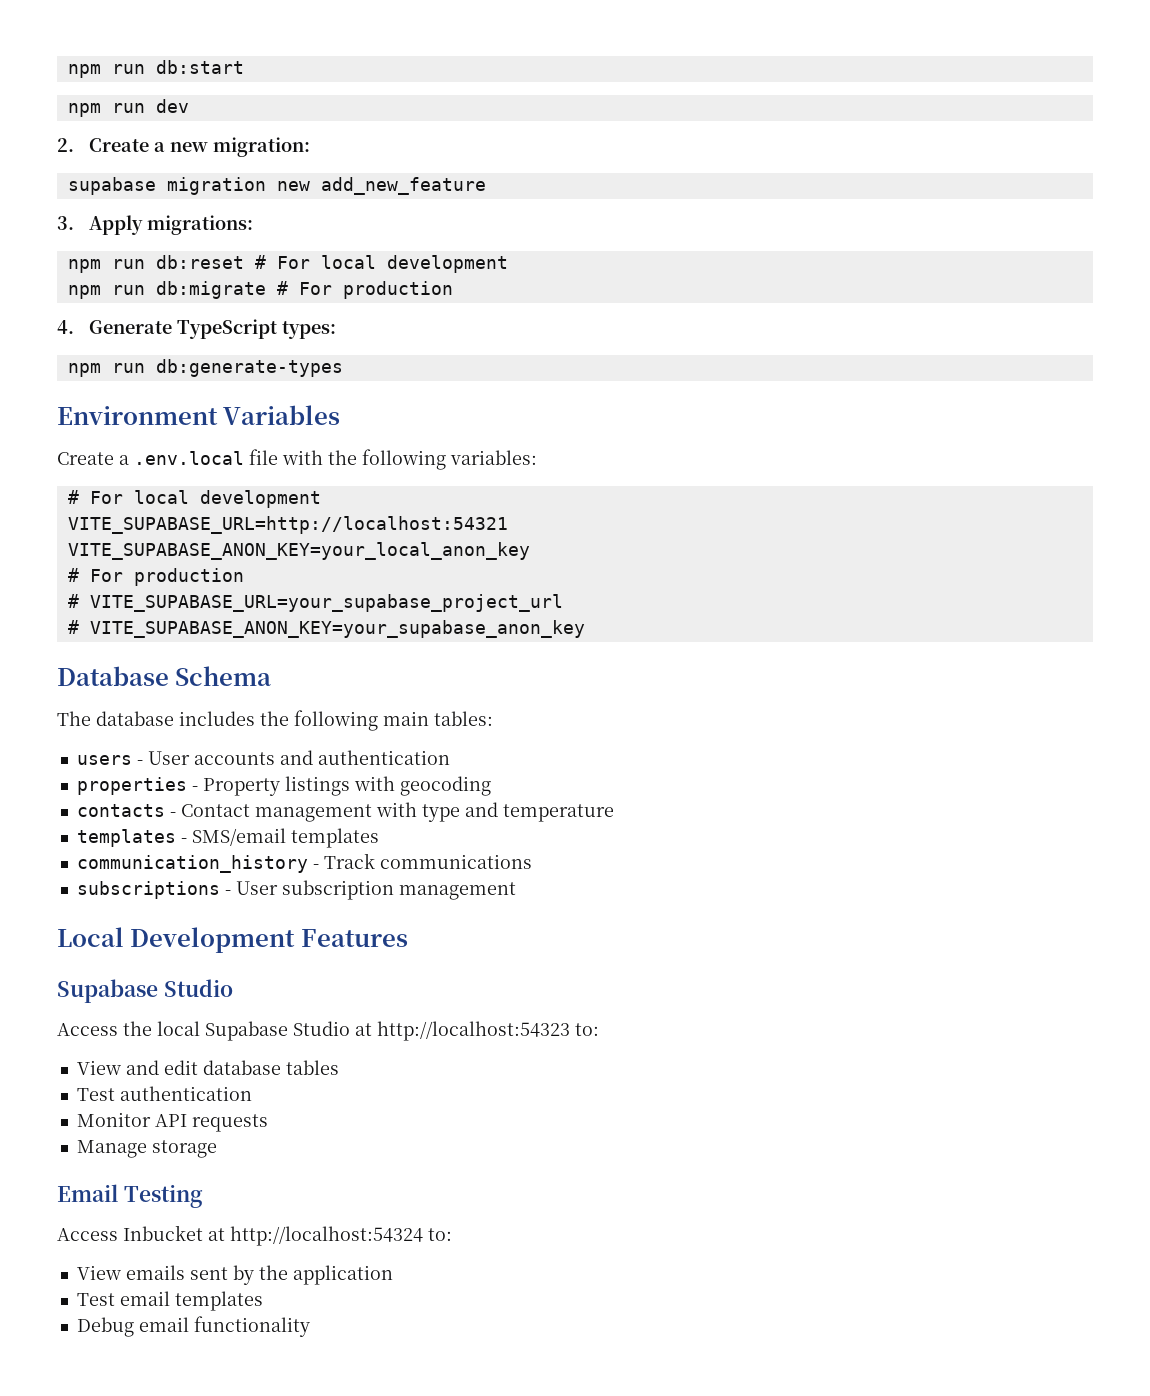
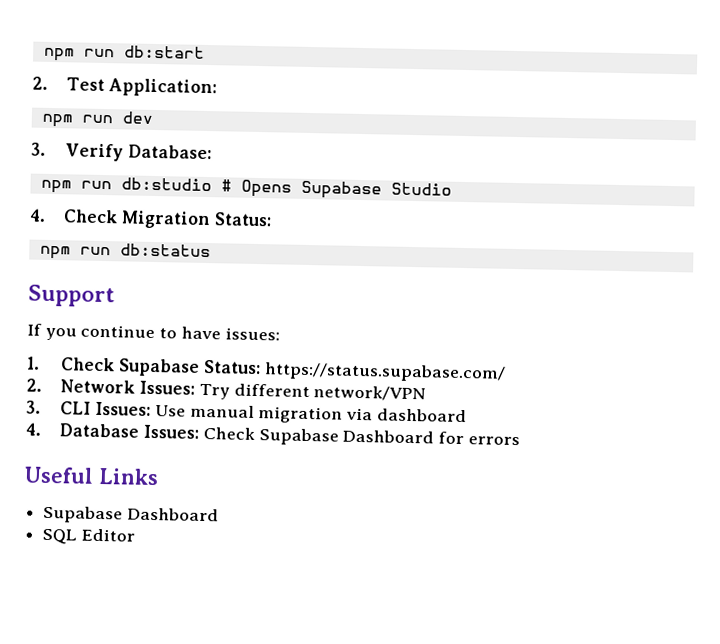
+ 2. Test Application:
- 2. Create a new migration:
- supabase migration new add_new_feature
- 3. Apply migrations:
- npm run db:reset # For local development
- npm run db:migrate # For production
- 4. Generate TypeScript types:
- npm run db:generate-types
- Environment Variables
- Create a .env.local file with the following variables:
- # For local development
- VITE_SUPABASE_URL=http://localhost:54321
- VITE_SUPABASE_ANON_KEY=your_local_anon_key
- # For production
- # VITE_SUPABASE_URL=your_supabase_project_url
- # VITE_SUPABASE_ANON_KEY=your_supabase_anon_key
- Database Schema
- The database includes the following main tables:
- users - User accounts and authentication
- properties - Property listings with geocoding
- contacts - Contact management with type and temperature
- templates - SMS/email templates
- communication_history - Track communications
- subscriptions - User subscription management
- Local Development Features
- Supabase Studio
- Access the local Supabase Studio at http://localhost:54323 to:
- View and edit database tables
- Test authentication
- Monitor API requests
- Manage storage
- Email Testing
- Access Inbucket at http://localhost:54324 to:
- View emails sent by the application
- Test email templates
- Debug email functionality
+ 3. Verify Database:
+ npm run db:studio # Opens Supabase Studio
+ 4. Check Migration Status:
+ npm run db:status
+ Support
+ If you continue to have issues:
+ 1. Check Supabase Status: https://status.supabase.com/
+ 2. Network Issues: Try different network/VPN
+ 3. CLI Issues: Use manual migration via dashboard
+ 4. Database Issues: Check Supabase Dashboard for errors
+ Useful Links
+ Supabase Dashboard
+ SQL Editor

